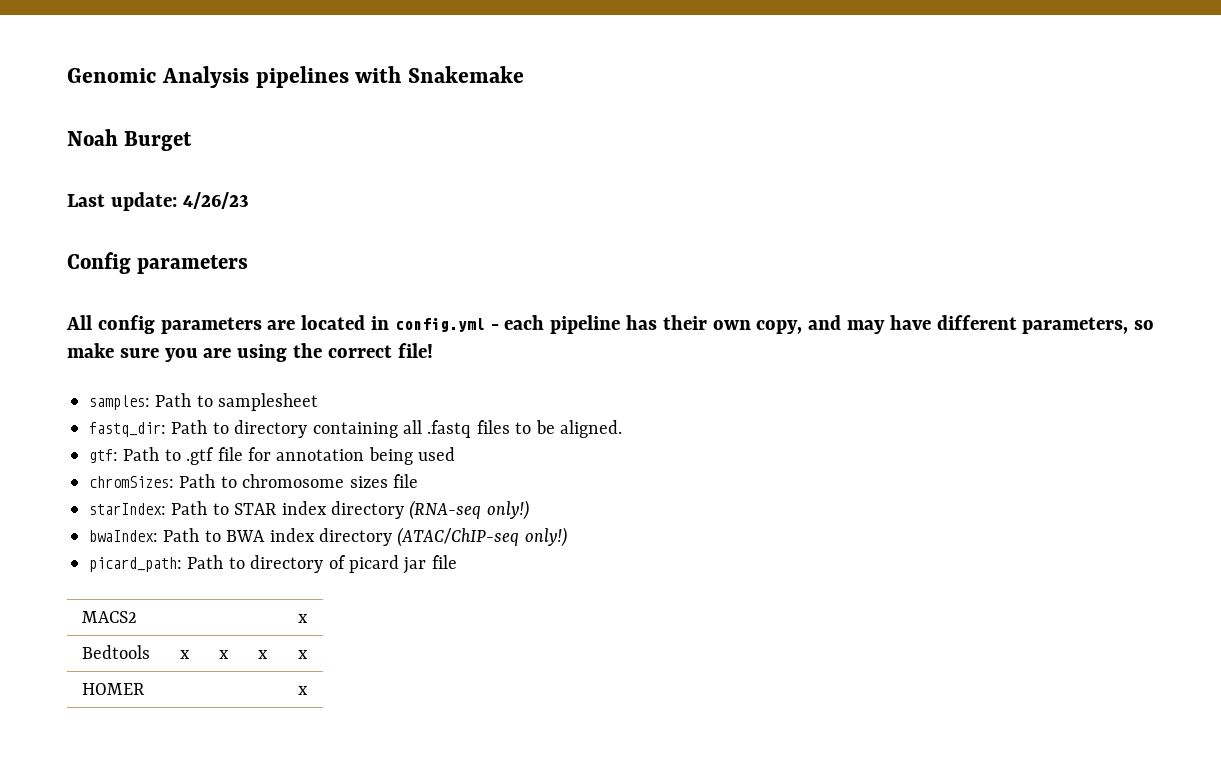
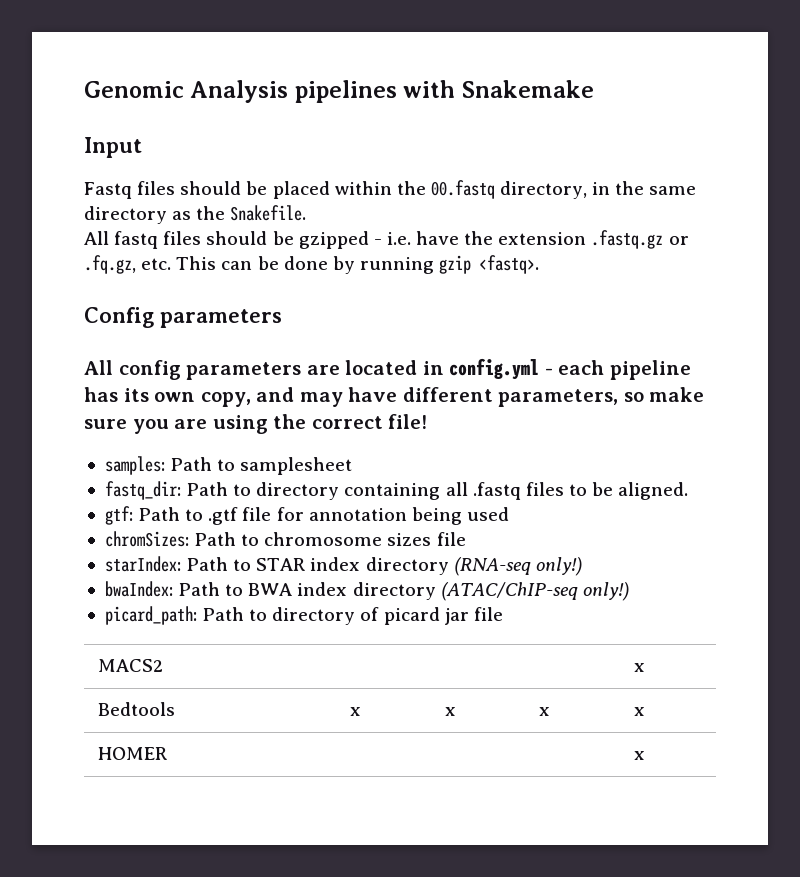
- Noah Burget
- Last update: 4/26/23
+ Input
+ Fastq files should be placed within the 00.fastq directory, in the same directory as the Snakefile.
+ All fastq files should be gzipped - i.e. have the extension .fastq.gz or .fq.gz, etc. This can be done by running gzip <fastq>.
- All config parameters are located in config.yml - each pipeline has their own copy, and may have different parameters, so make sure you are using the correct file!
+ All config parameters are located in config.yml - each pipeline has its own copy, and may have different parameters, so make sure you are using the correct file!

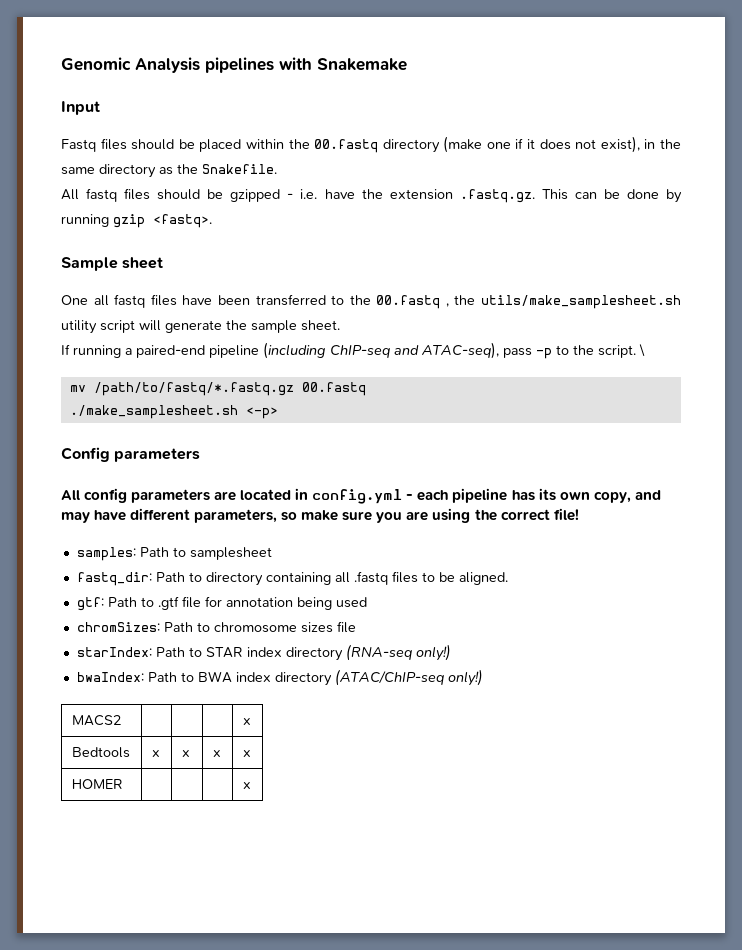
- Fastq files should be placed within the 00.fastq directory, in the same directory as the Snakefile.
+ Fastq files should be placed within the 00.fastq directory (make one if it does not exist), in the same directory as the Snakefile.
- All fastq files should be gzipped - i.e. have the extension .fastq.gz or .fq.gz, etc. This can be done by running gzip <fastq>.
+ All fastq files should be gzipped - i.e. have the extension .fastq.gz. This can be done by running gzip <fastq>.
+ Sample sheet
+ One all fastq files have been transferred to the 00.fastq , the utils/make_samplesheet.sh utility script will generate the sample sheet.
+ If running a paired-end pipeline (including ChIP-seq and ATAC-seq), pass -p to the script. \
+ mv /path/to/fastq/*.fastq.gz 00.fastq
+ ./make_samplesheet.sh <-p>
- picard_path: Path to directory of picard jar file

